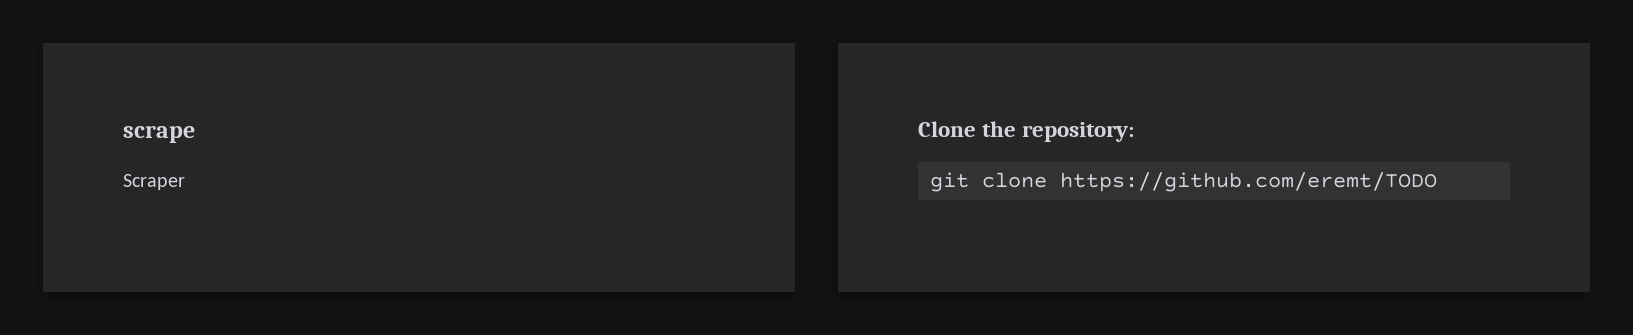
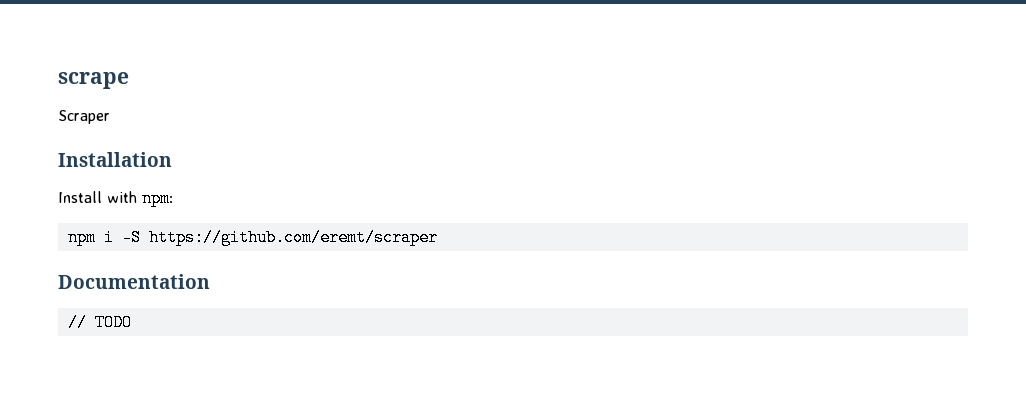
- Clone the repository:
- git clone https://github.com/eremt/TODO
+ Installation
+ Install with npm:
+ npm i -S https://github.com/eremt/scraper
+ Documentation
+ // TODO

